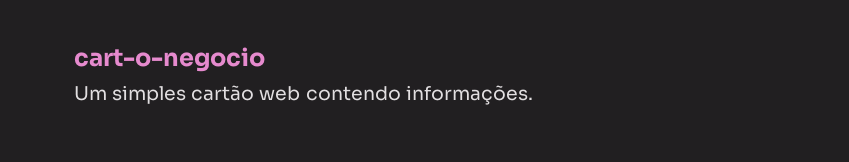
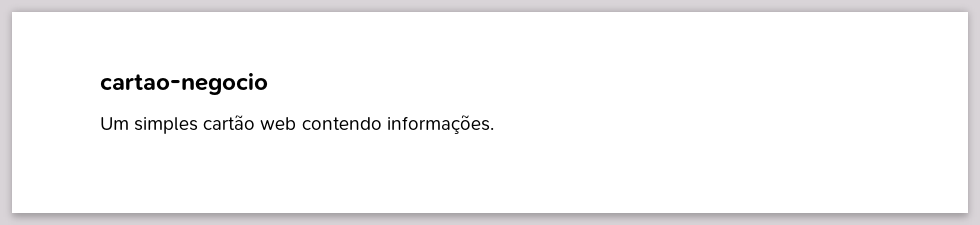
- cart-o-negocio
+ cartao-negocio

